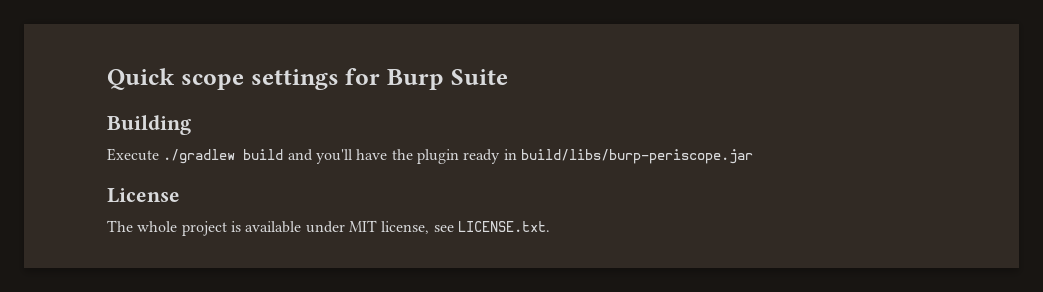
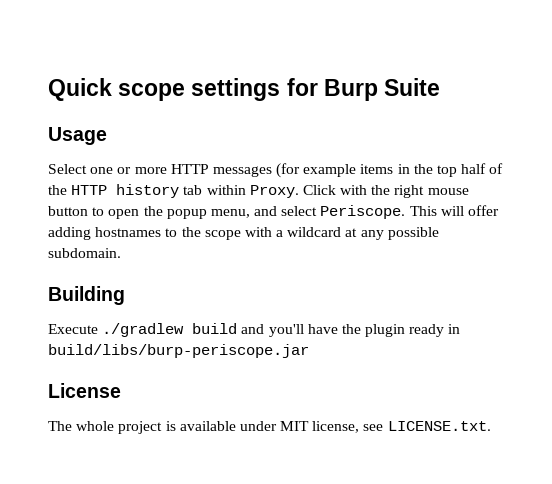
+ Usage
+ Select one or more HTTP messages (for example items in the top half of the HTTP history tab within Proxy. Click with the right mouse button to open the popup menu, and select Periscope. This will offer adding hostnames to the scope with a wildcard at any possible subdomain.

